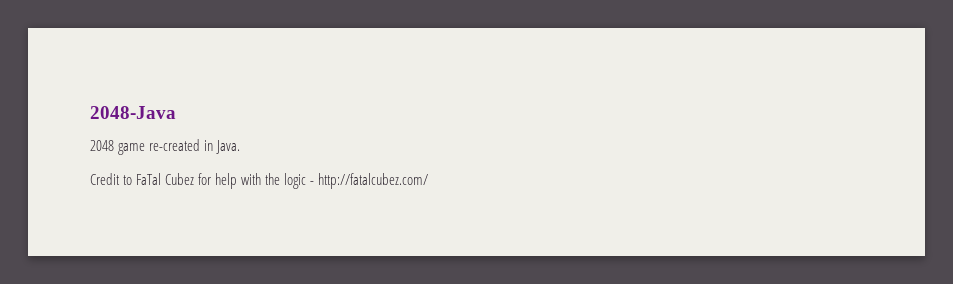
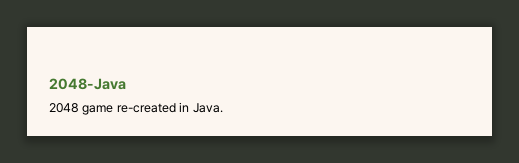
- Credit to FaTal Cubez for help with the logic - http://fatalcubez.com/

